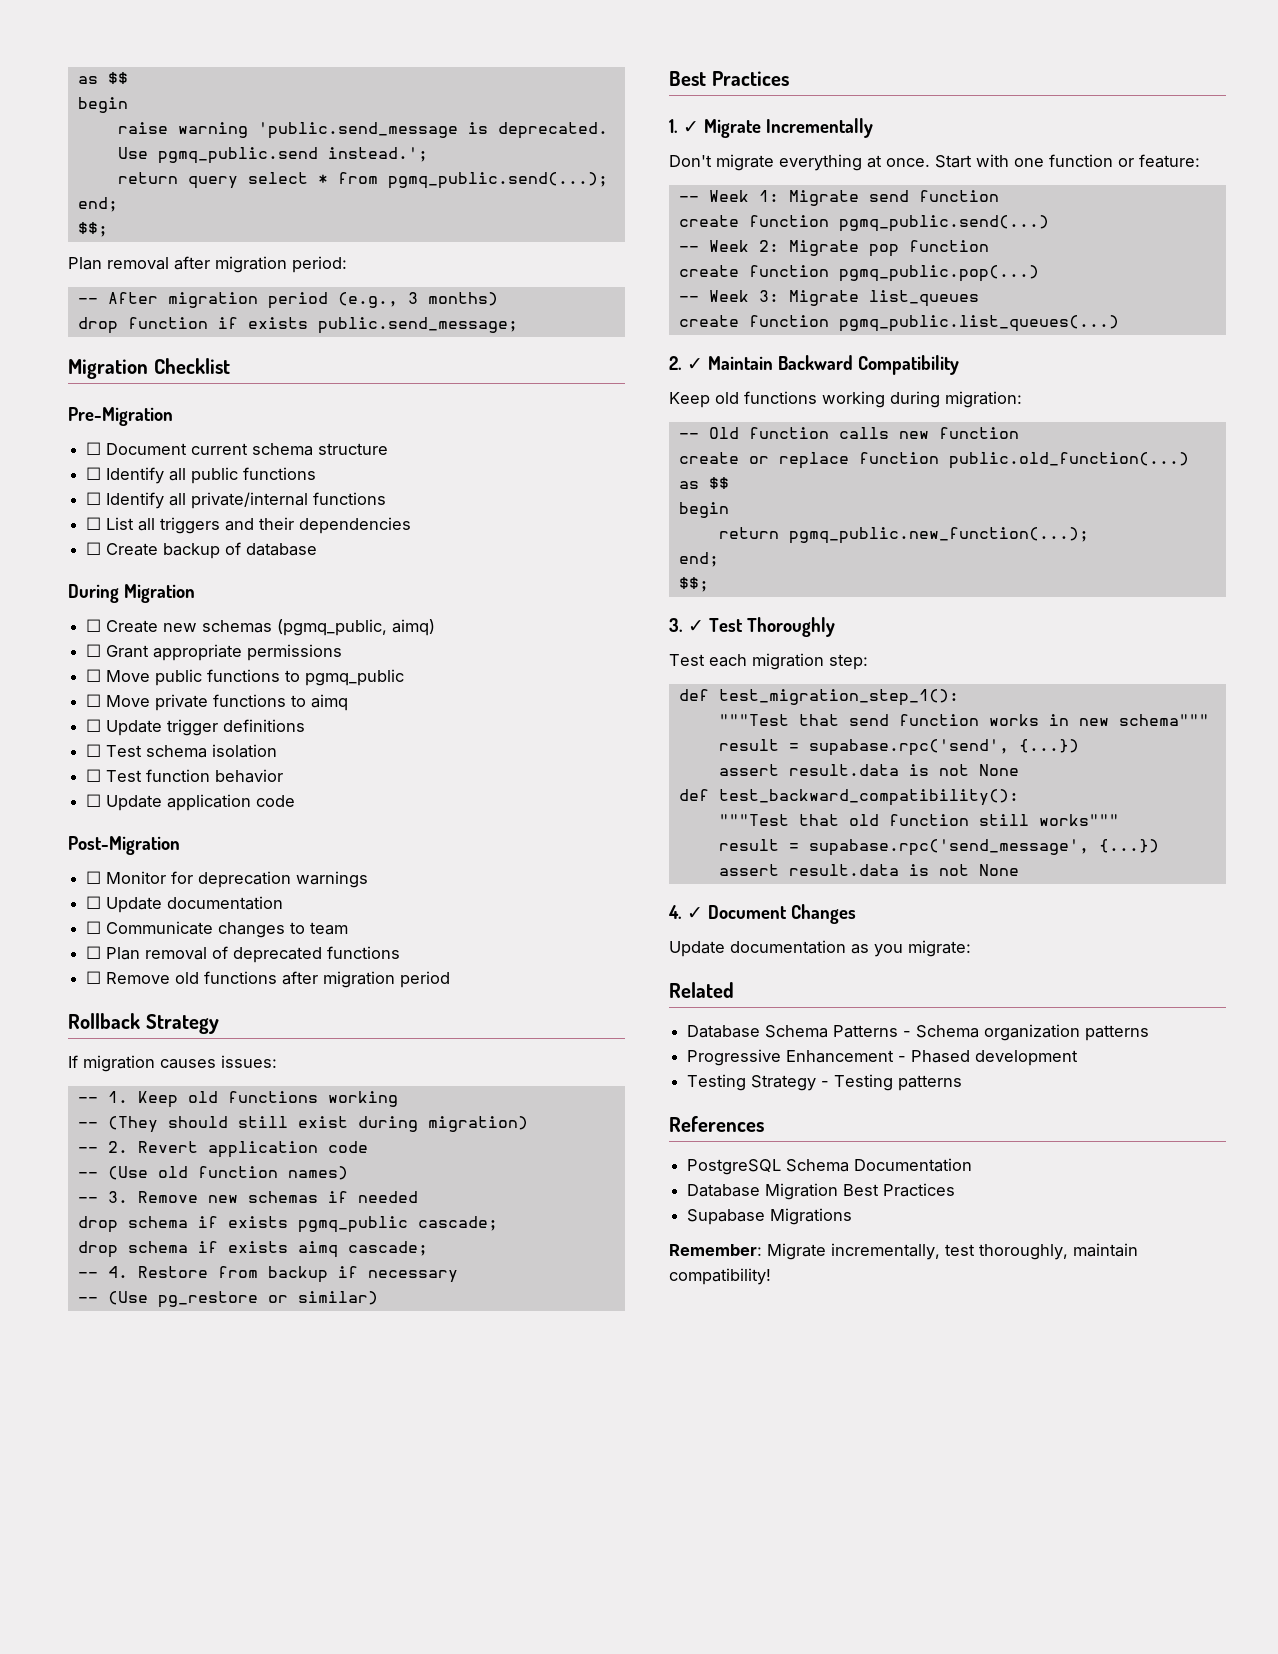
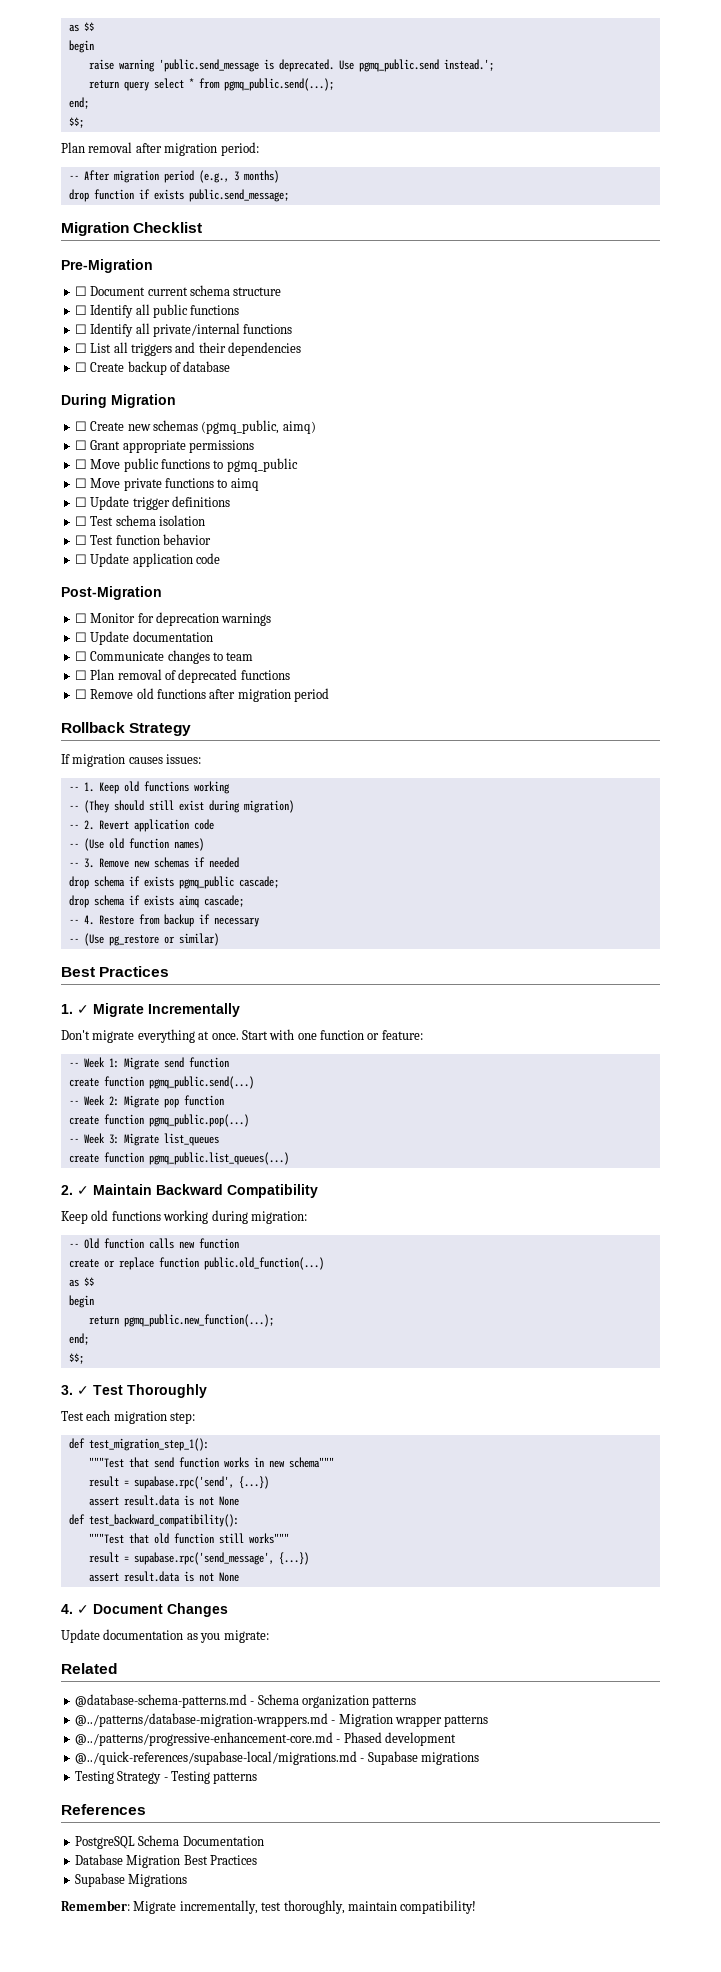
- Database Schema Patterns - Schema organization patterns
+ @database-schema-patterns.md - Schema organization patterns
- Progressive Enhancement - Phased development
+ @../patterns/database-migration-wrappers.md - Migration wrapper patterns
+ @../patterns/progressive-enhancement-core.md - Phased development
+ @../quick-references/supabase-local/migrations.md - Supabase migrations

